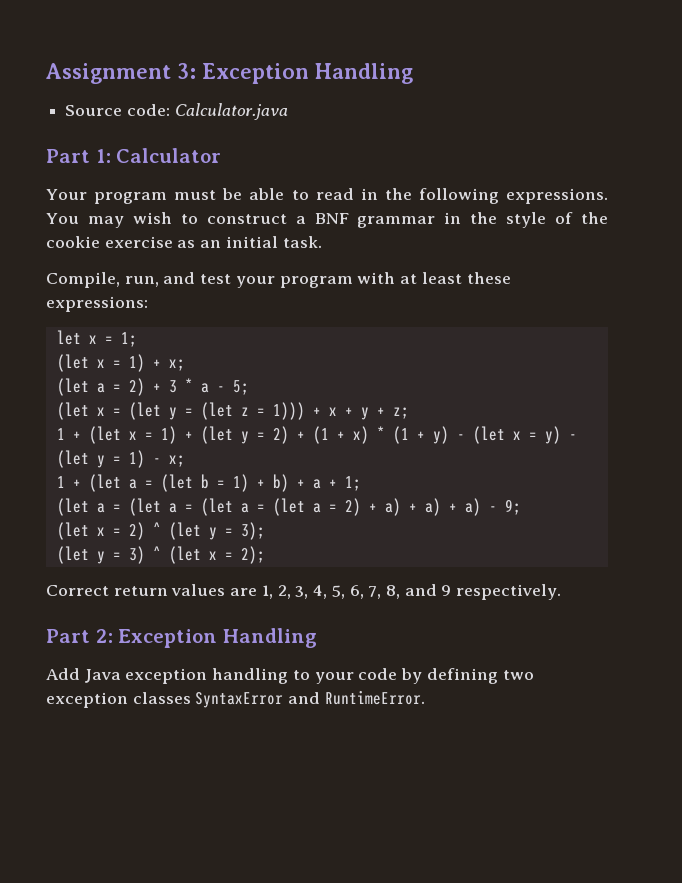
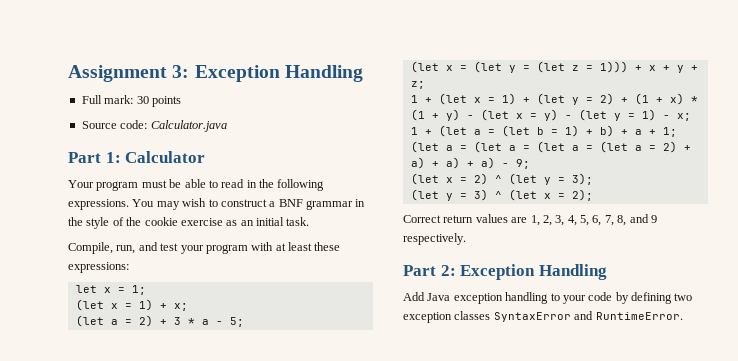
+ Full mark: 30 points

